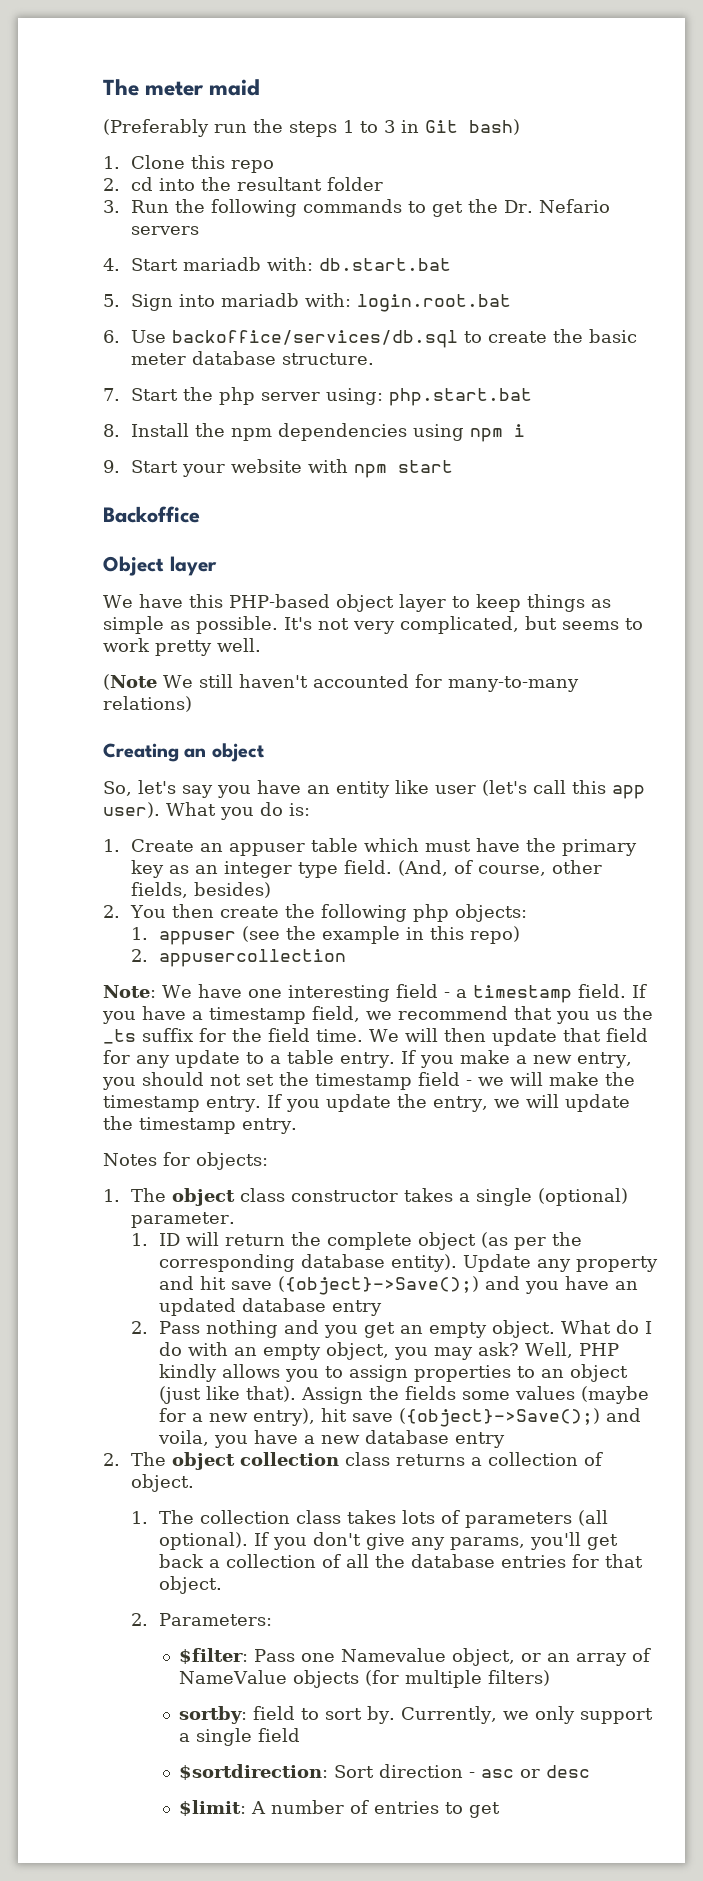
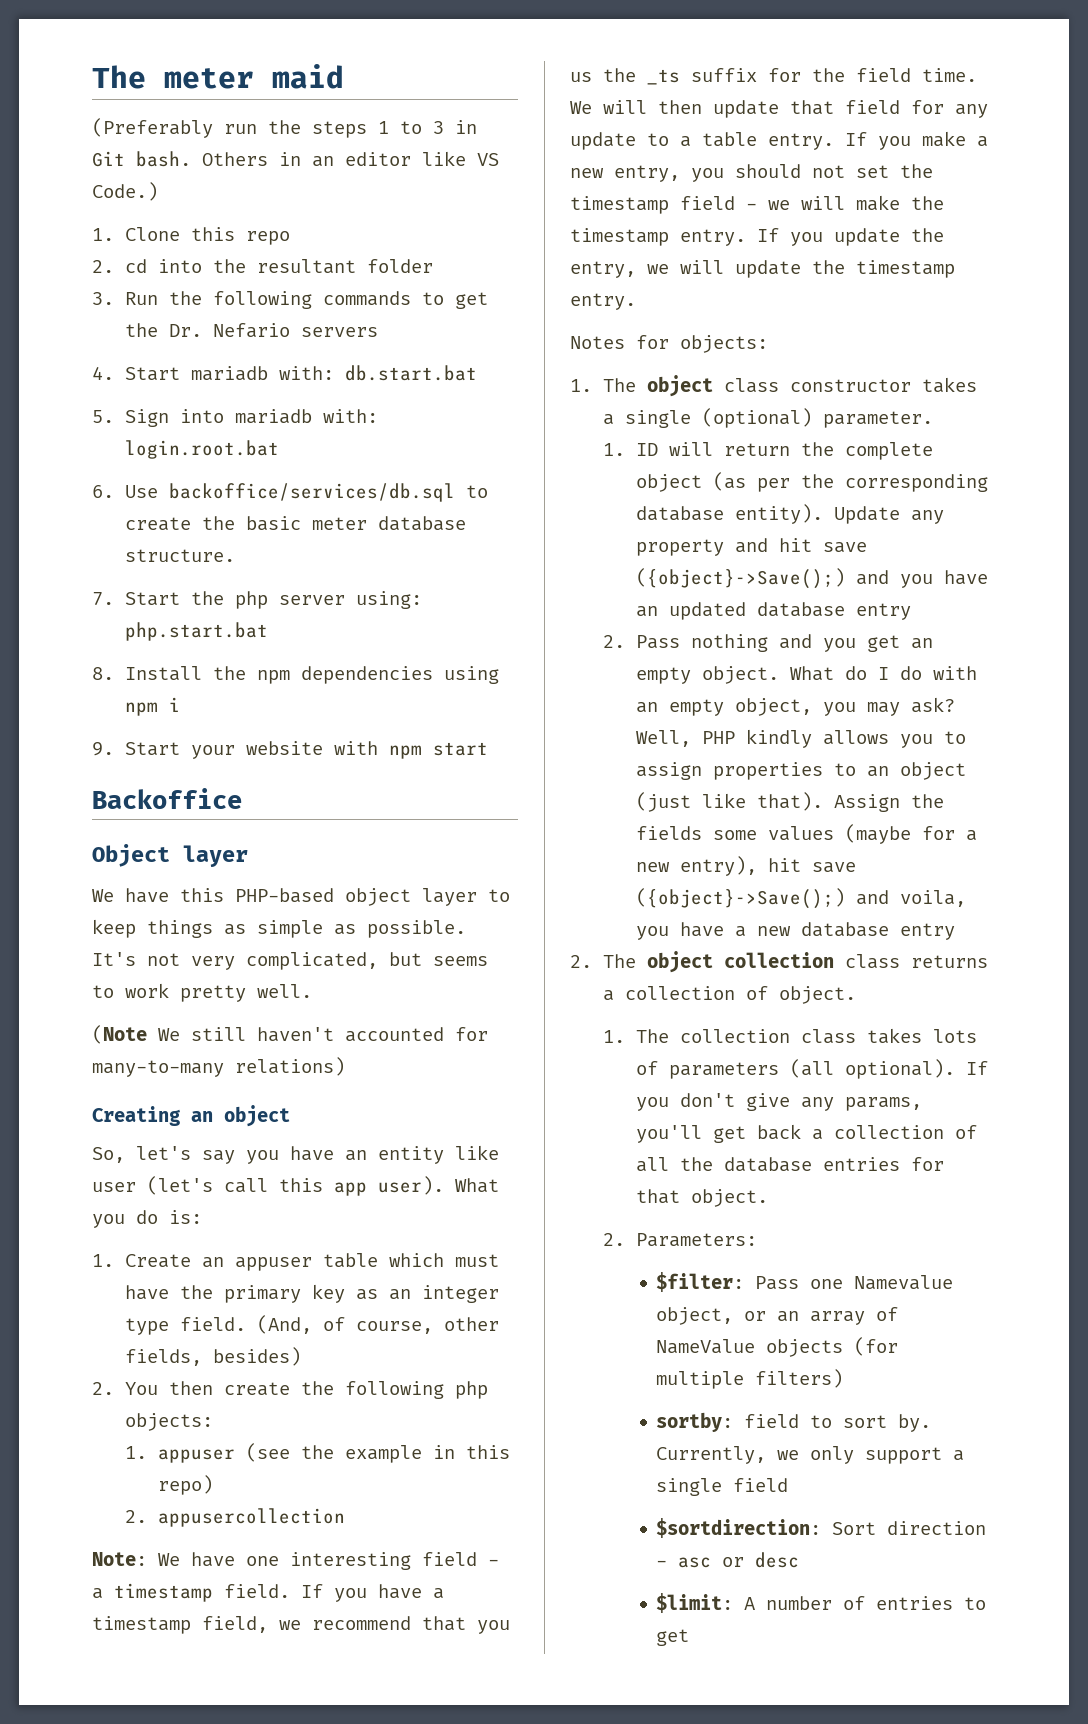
- (Preferably run the steps 1 to 3 in Git bash)
+ (Preferably run the steps 1 to 3 in Git bash. Others in an editor like VS Code.)

